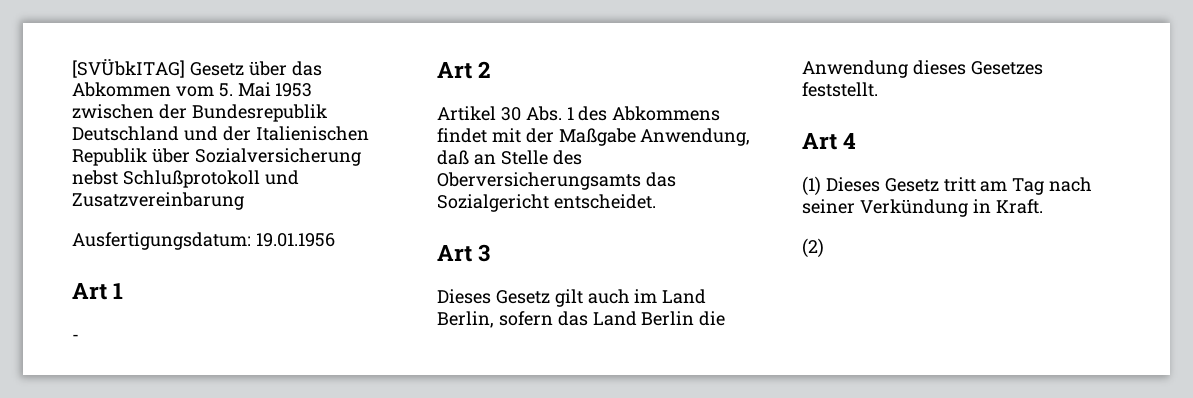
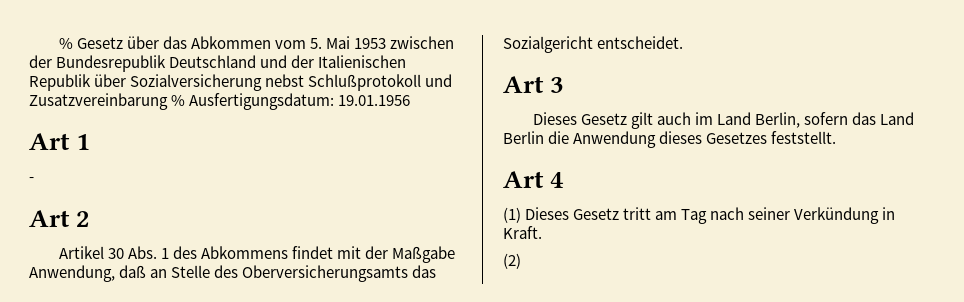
- [SVÜbkITAG] Gesetz über das Abkommen vom 5. Mai 1953 zwischen der Bundesrepublik Deutschland und der Italienischen Republik über Sozialversicherung nebst Schlußprotokoll und Zusatzvereinbarung
- Ausfertigungsdatum: 19.01.1956
+ % Gesetz über das Abkommen vom 5. Mai 1953 zwischen der Bundesrepublik Deutschland und der Italienischen Republik über Sozialversicherung nebst Schlußprotokoll und Zusatzvereinbarung % Ausfertigungsdatum: 19.01.1956

